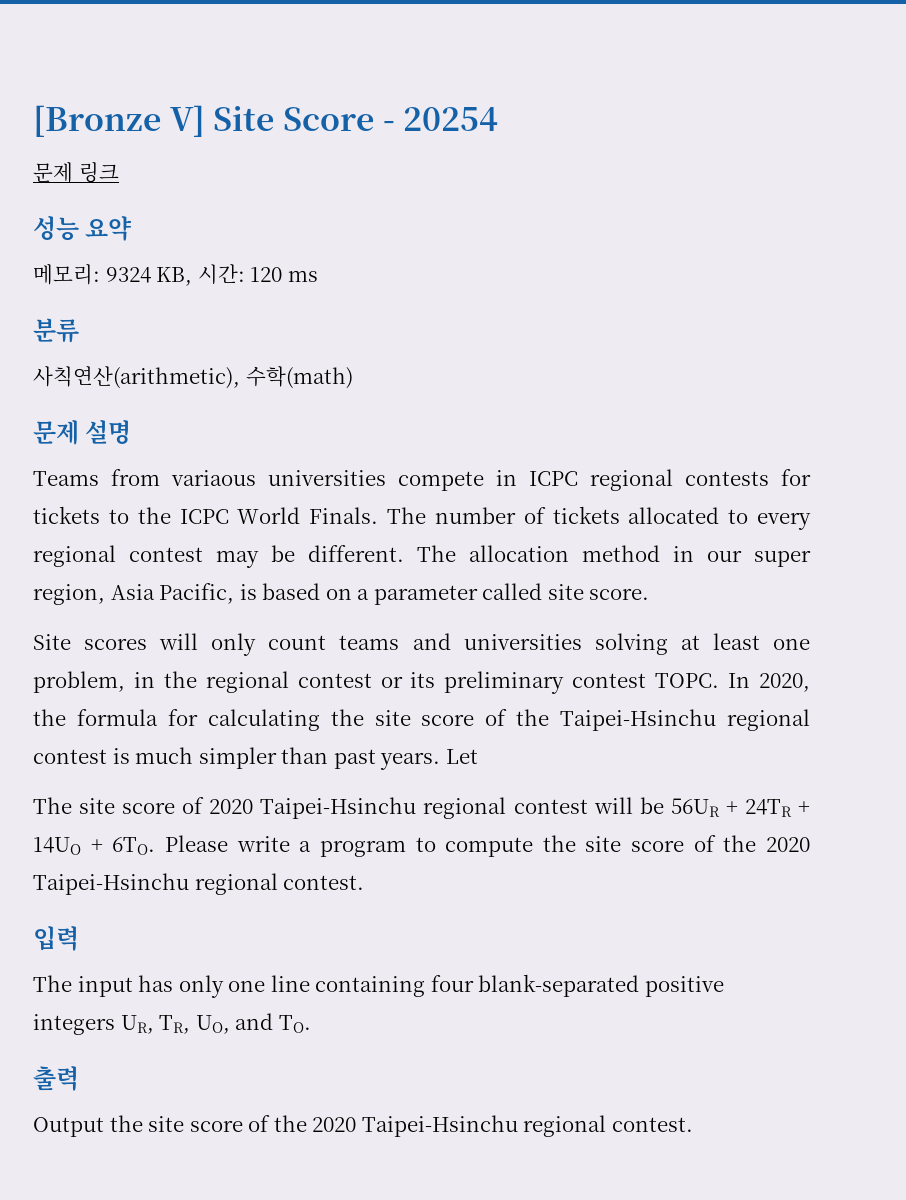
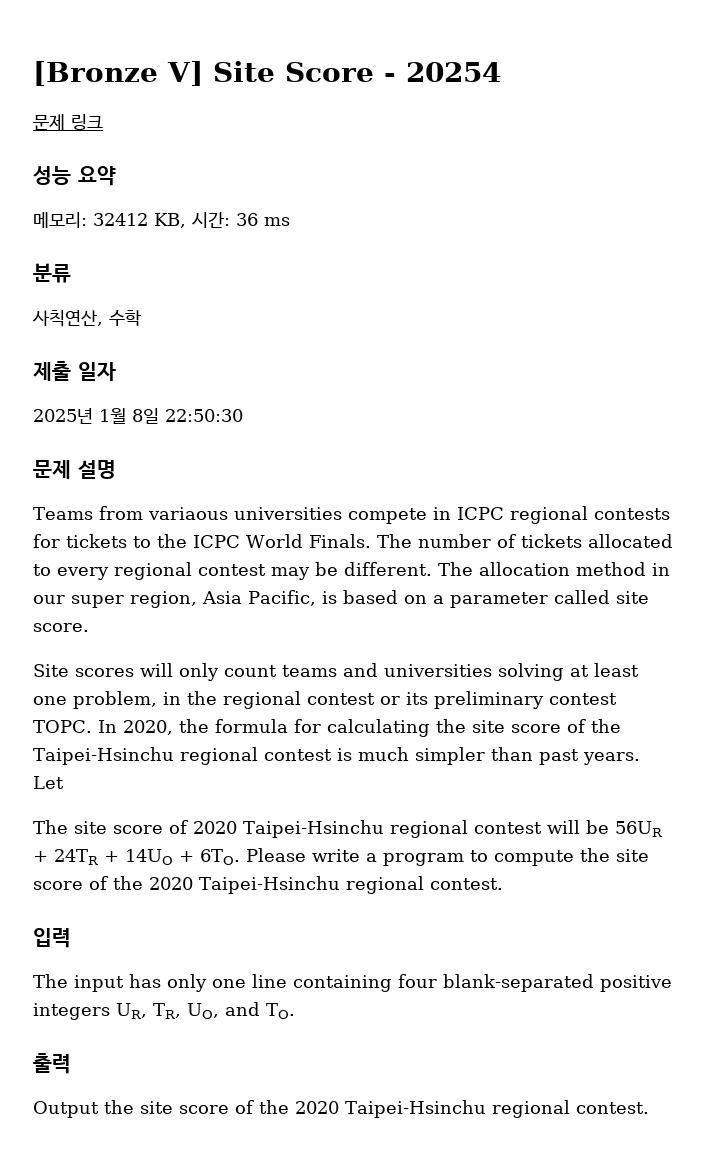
- 메모리: 9324 KB, 시간: 120 ms
+ 메모리: 32412 KB, 시간: 36 ms
- 사칙연산(arithmetic), 수학(math)
+ 사칙연산, 수학
+ 제출 일자
+ 2025년 1월 8일 22:50:30

